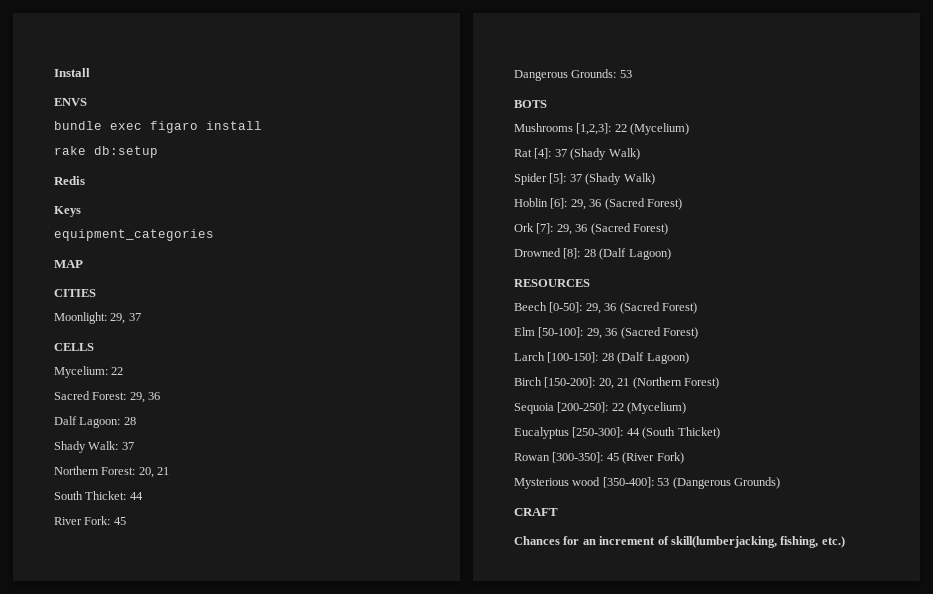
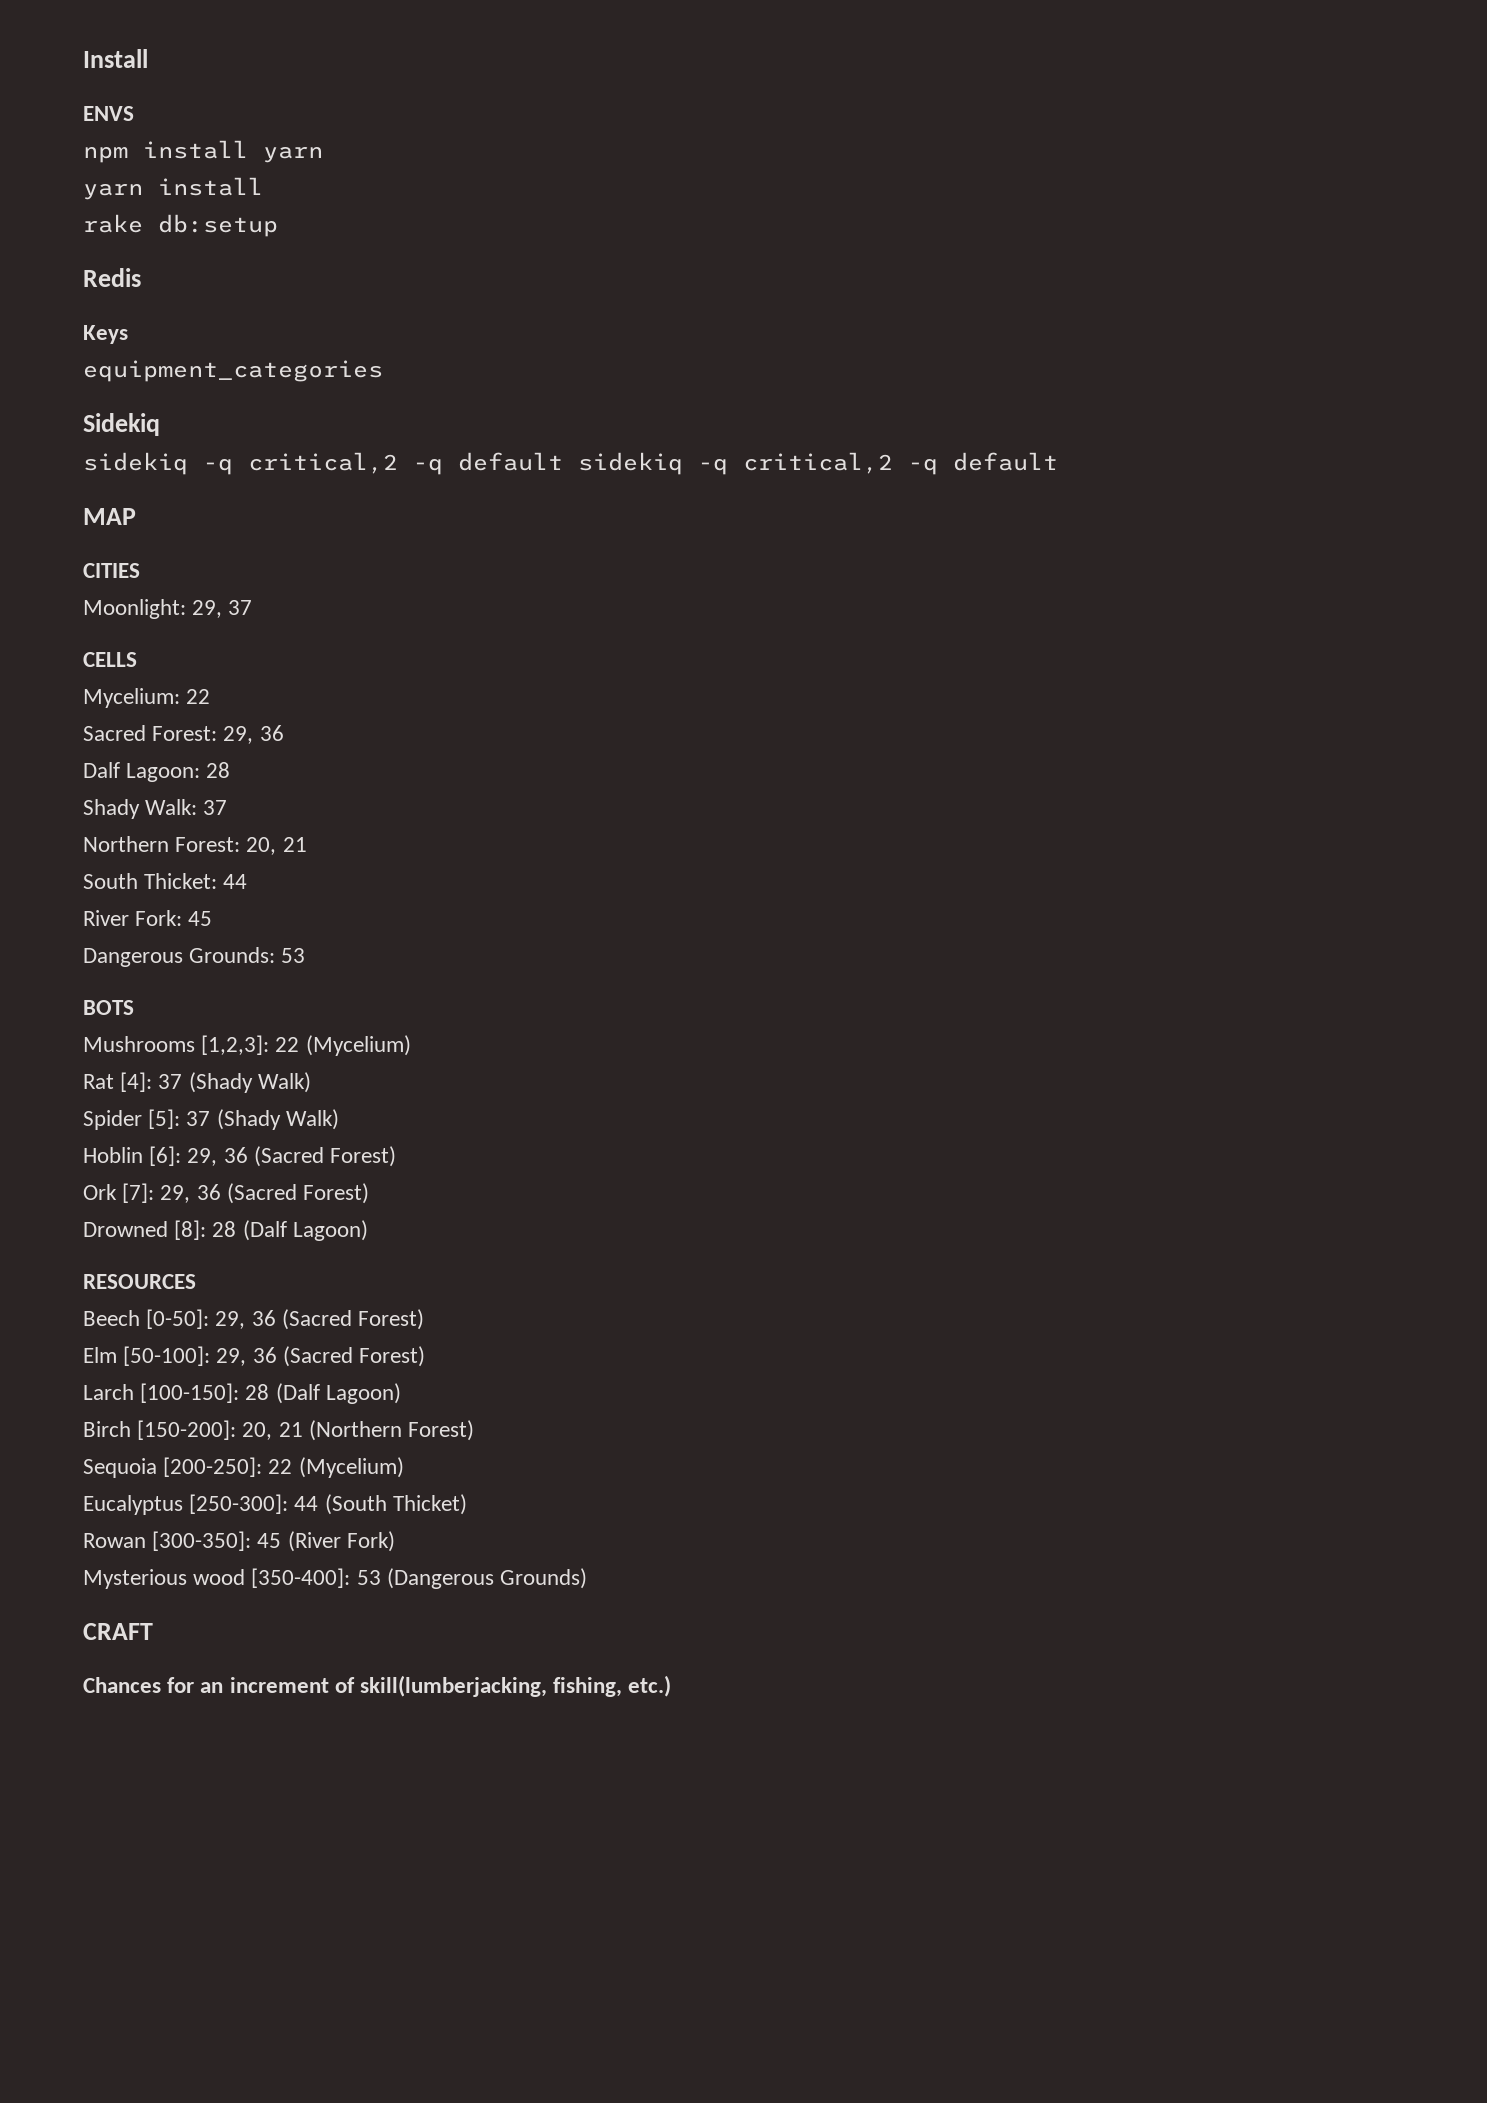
- bundle exec figaro install
+ npm install yarn
+ yarn install
+ Sidekiq
+ sidekiq -q critical,2 -q default sidekiq -q critical,2 -q default

